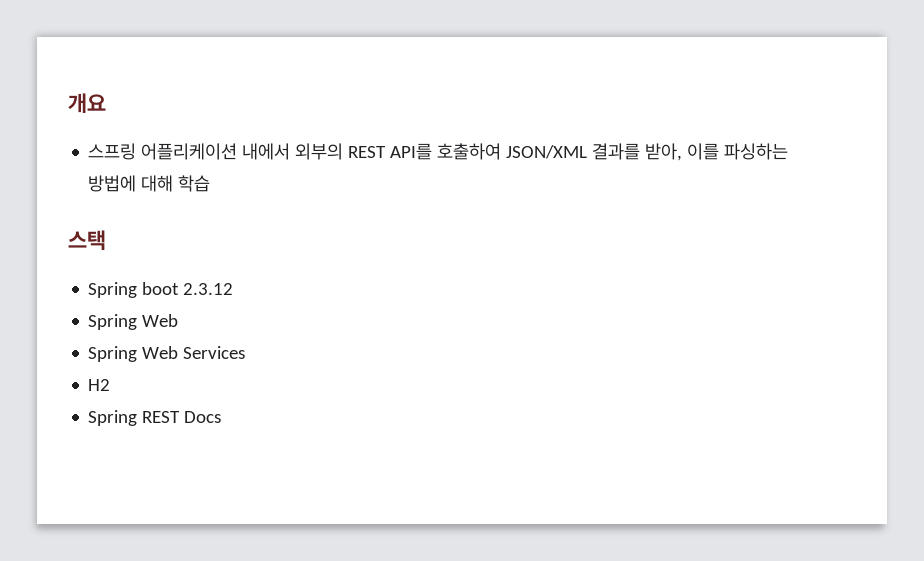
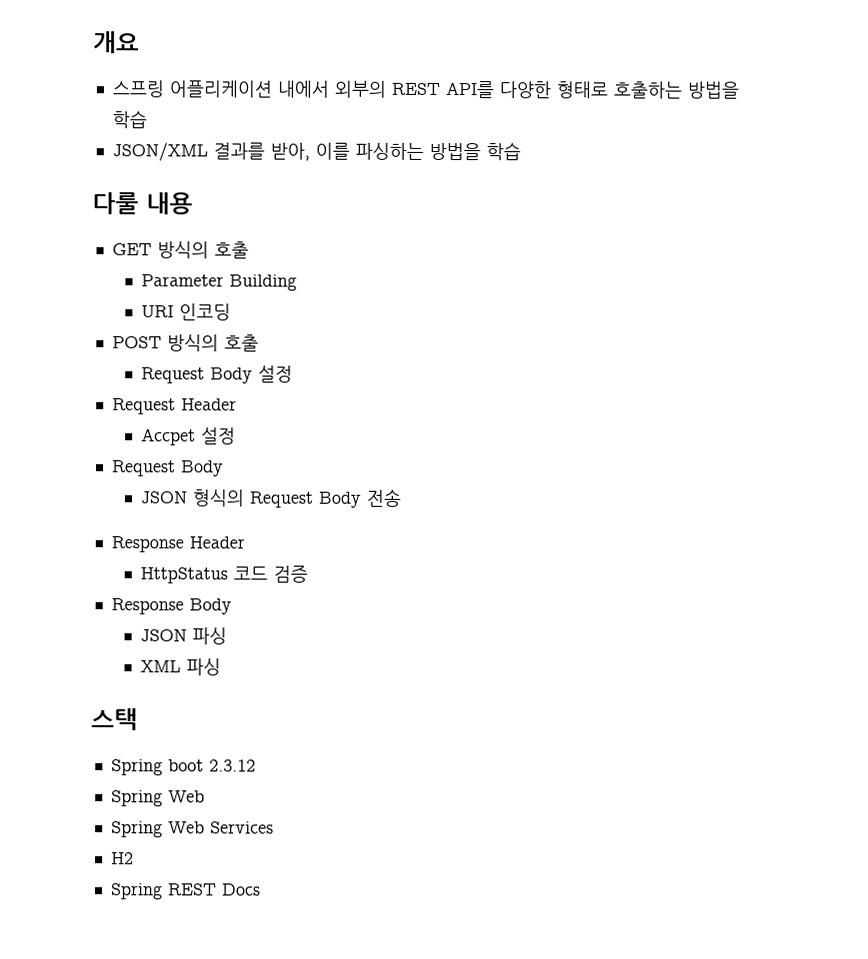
- 스프링 어플리케이션 내에서 외부의 REST API를 호출하여 JSON/XML 결과를 받아, 이를 파싱하는 방법에 대해 학습
+ 스프링 어플리케이션 내에서 외부의 REST API를 다양한 형태로 호출하는 방법을 학습
+ JSON/XML 결과를 받아, 이를 파싱하는 방법을 학습
+ 다룰 내용
+ GET 방식의 호출
+ Parameter Building
+ URI 인코딩
+ POST 방식의 호출
+ Request Body 설정
+ Request Header
+ Accpet 설정
+ Request Body
+ JSON 형식의 Request Body 전송
+ Response Header
+ HttpStatus 코드 검증
+ Response Body
+ JSON 파싱
+ XML 파싱

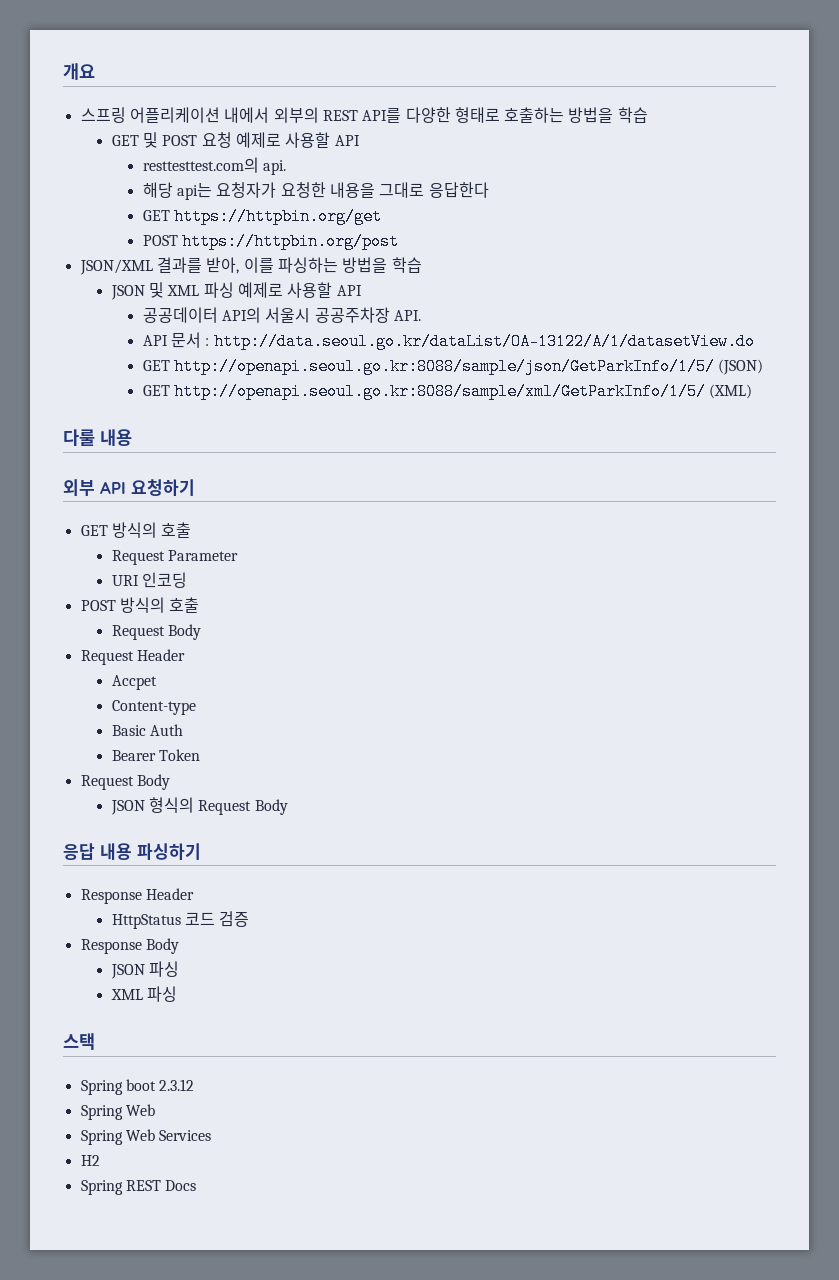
+ GET 및 POST 요청 예제로 사용할 API
+ resttesttest.com의 api.
+ 해당 api는 요청자가 요청한 내용을 그대로 응답한다
+ GET https://httpbin.org/get
+ POST https://httpbin.org/post
+ JSON 및 XML 파싱 예제로 사용할 API
+ 공공데이터 API의 서울시 공공주차장 API.
+ API 문서 : http://data.seoul.go.kr/dataList/OA-13122/A/1/datasetView.do
+ GET http://openapi.seoul.go.kr:8088/sample/json/GetParkInfo/1/5/ (JSON)
+ GET http://openapi.seoul.go.kr:8088/sample/xml/GetParkInfo/1/5/ (XML)
+ 외부 API 요청하기
- Parameter Building
+ Request Parameter
  POST 방식의 호출
- Request Body 설정
+ Request Body
- Accpet 설정
+ Accpet
+ Content-type
+ Basic Auth
+ Bearer Token
- JSON 형식의 Request Body 전송
+ JSON 형식의 Request Body
+ 응답 내용 파싱하기

